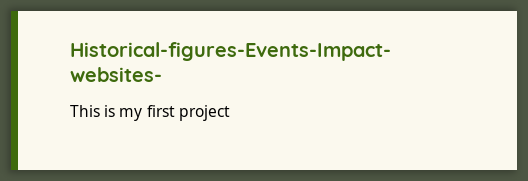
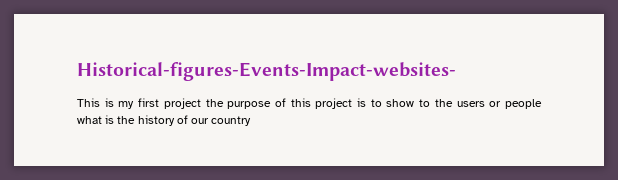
- This is my first project
+ This is my first project the purpose of this project is to show to the users or people what is the history of our country

